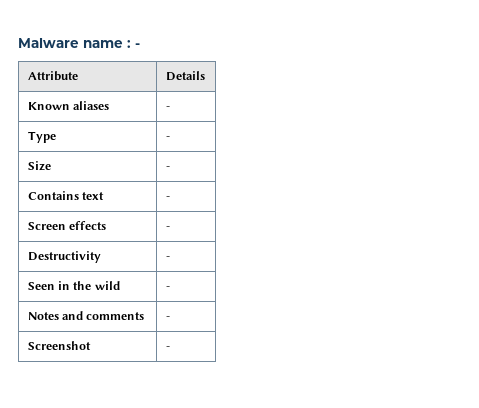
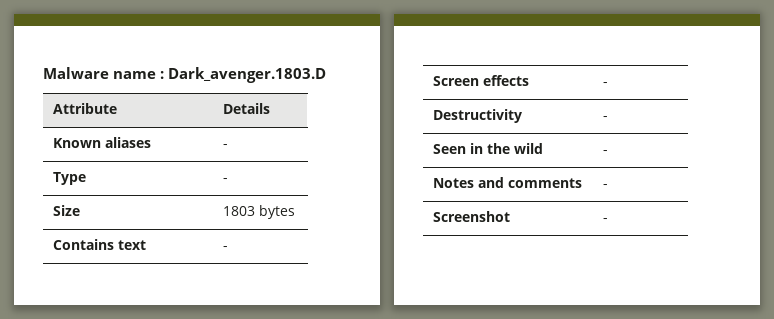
- Malware name : -
+ Malware name : Dark_avenger.1803.D
- Size | -
+ Size | 1803 bytes

